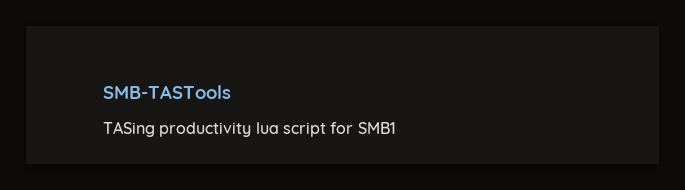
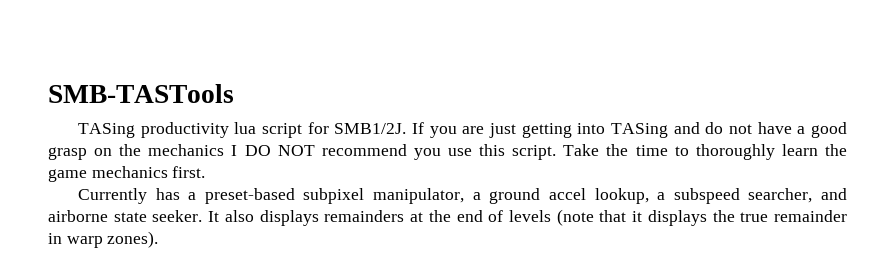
- TASing productivity lua script for SMB1
+ TASing productivity lua script for SMB1/2J. If you are just getting into TASing and do not have a good grasp on the mechanics I DO NOT recommend you use this script. Take the time to thoroughly learn the game mechanics first.
+ Currently has a preset-based subpixel manipulator, a ground accel lookup, a subspeed searcher, and airborne state seeker. It also displays remainders at the end of levels (note that it displays the true remainder in warp zones).

